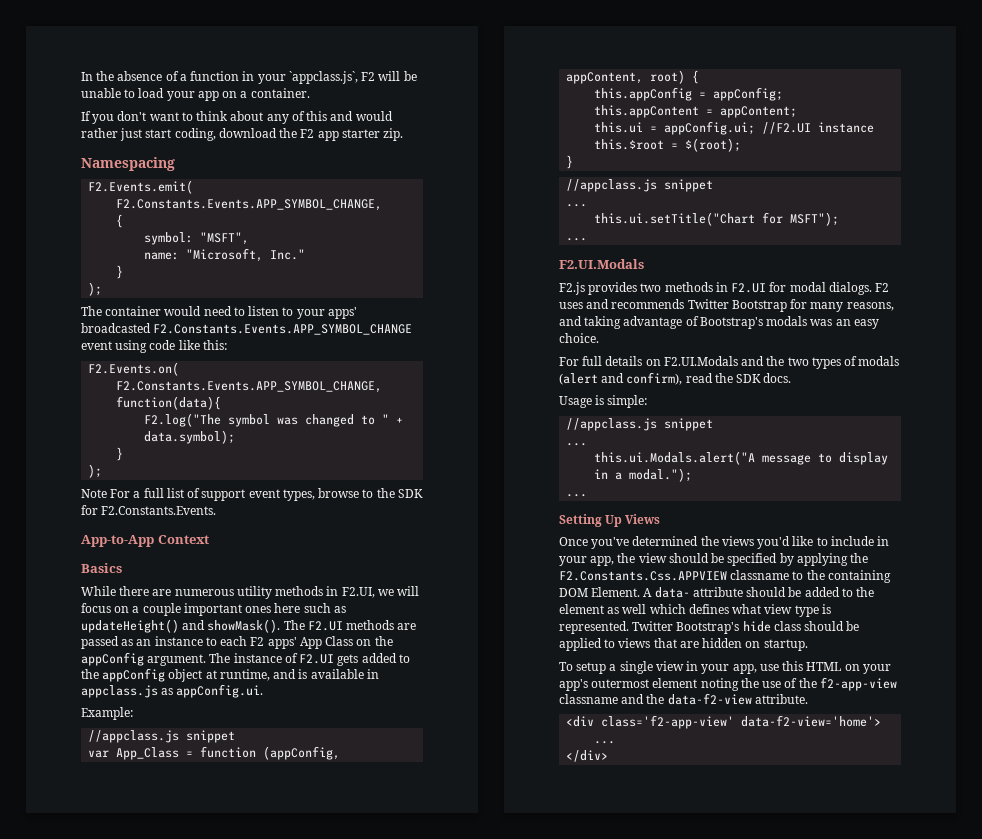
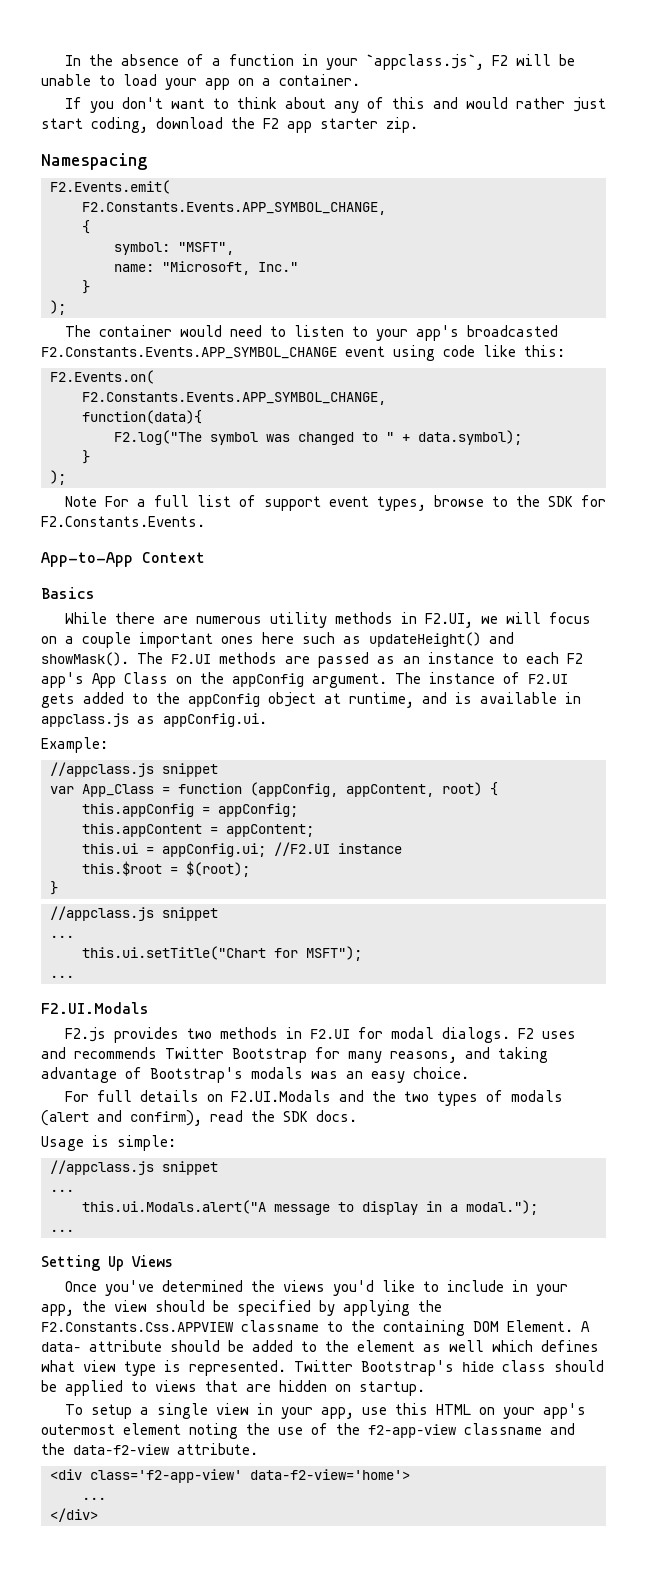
- The container would need to listen to your apps' broadcasted F2.Constants.Events.APP_SYMBOL_CHANGE event using code like this:
+ The container would need to listen to your app's broadcasted F2.Constants.Events.APP_SYMBOL_CHANGE event using code like this:
- The F2.UI methods are passed as an instance to each F2 apps' App Class on the appConfig argument.
+ The F2.UI methods are passed as an instance to each F2 app's App Class on the appConfig argument.

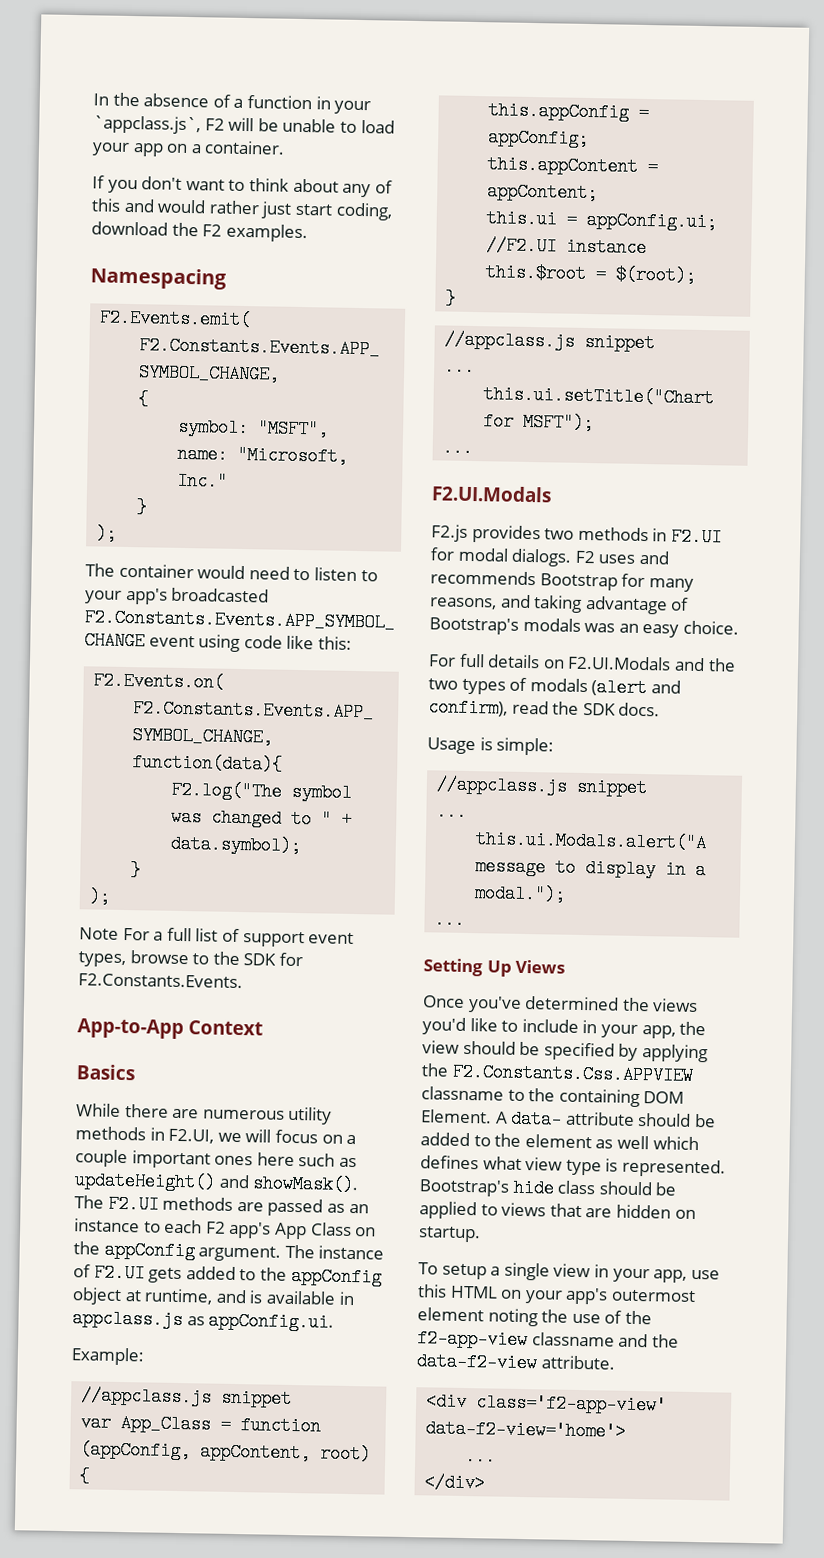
- If you don't want to think about any of this and would rather just start coding, download the F2 app starter zip.
+ If you don't want to think about any of this and would rather just start coding, download the F2 examples.
- F2 uses and recommends Twitter Bootstrap for many reasons, and taking advantage of Bootstrap's modals was an easy choice.
+ F2 uses and recommends Bootstrap for many reasons, and taking advantage of Bootstrap's modals was an easy choice.
- Twitter Bootstrap's hide class should be applied to views that are hidden on startup.
+ Bootstrap's hide class should be applied to views that are hidden on startup.

